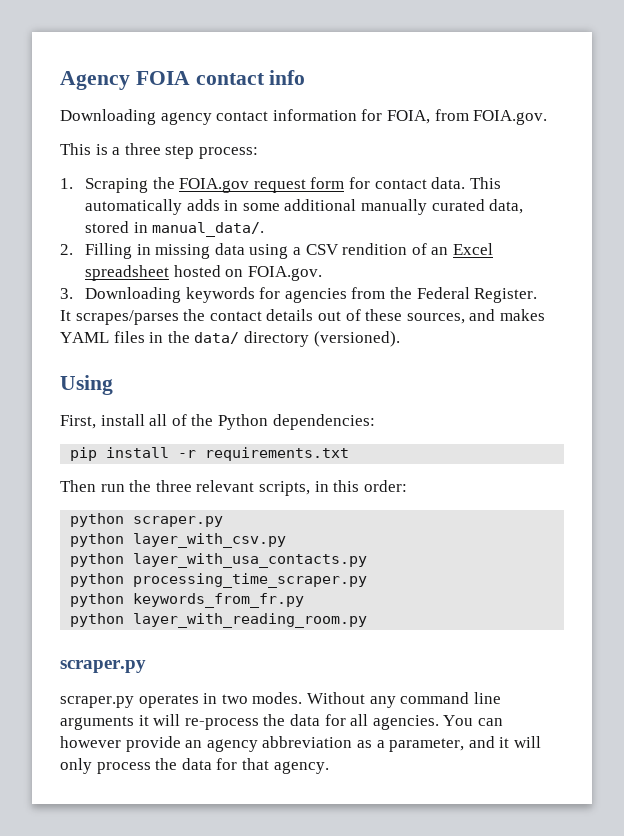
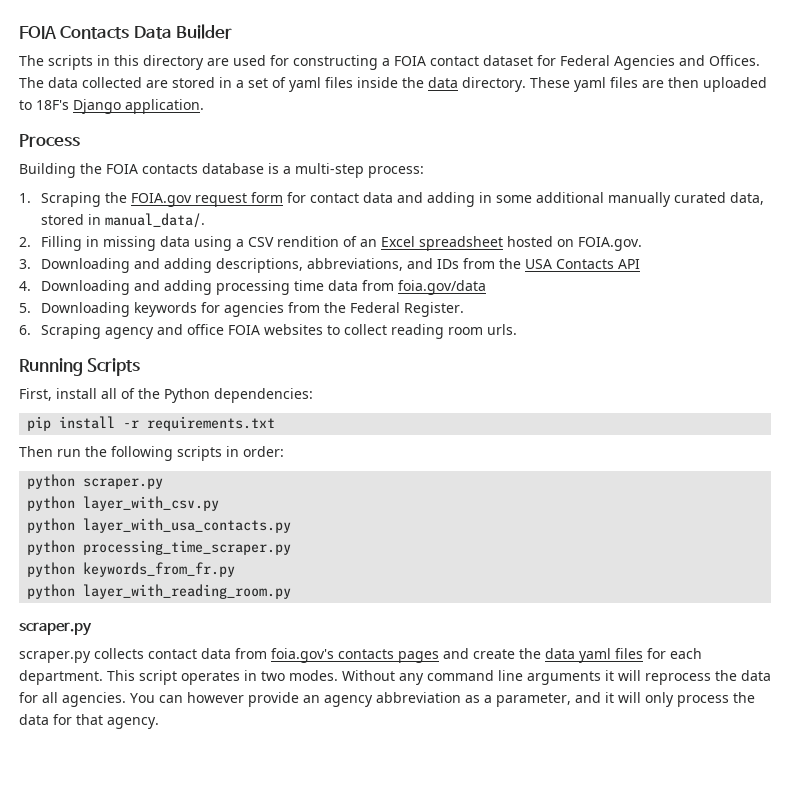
- Agency FOIA contact info
- Downloading agency contact information for FOIA, from FOIA.gov.
- This is a three step process:
+ FOIA Contacts Data Builder
+ The scripts in this directory are used for constructing a FOIA contact dataset for Federal Agencies and Offices. The data collected are stored in a set of yaml files inside the data directory. These yaml files are then uploaded to 18F's Django application.
+ Process
+ Building the FOIA contacts database is a multi-step process:
- 1. Scraping the FOIA.gov request form for contact data. This automatically adds in some additional manually curated data, stored in manual_data/.
+ 1. Scraping the FOIA.gov request form for contact data and adding in some additional manually curated data, stored in manual_data/.
- 3. Downloading keywords for agencies from the Federal Register.
+ 3. Downloading and adding descriptions, abbreviations, and IDs from the USA Contacts API
+ 4. Downloading and adding processing time data from foia.gov/data
+ 5. Downloading keywords for agencies from the Federal Register.
- It scrapes/parses the contact details out of these sources, and makes YAML files in the data/ directory (versioned).
- Using
+ 6. Scraping agency and office FOIA websites to collect reading room urls.
+ Running Scripts
- Then run the three relevant scripts, in this order:
+ Then run the following scripts in order:
- scraper.py operates in two modes.
+ scraper.py collects contact data from foia.gov's contacts pages and create the data yaml files for each department. This script operates in two modes.
- Without any command line arguments it will re-process the data for all agencies.
+ Without any command line arguments it will reprocess the data for all agencies.

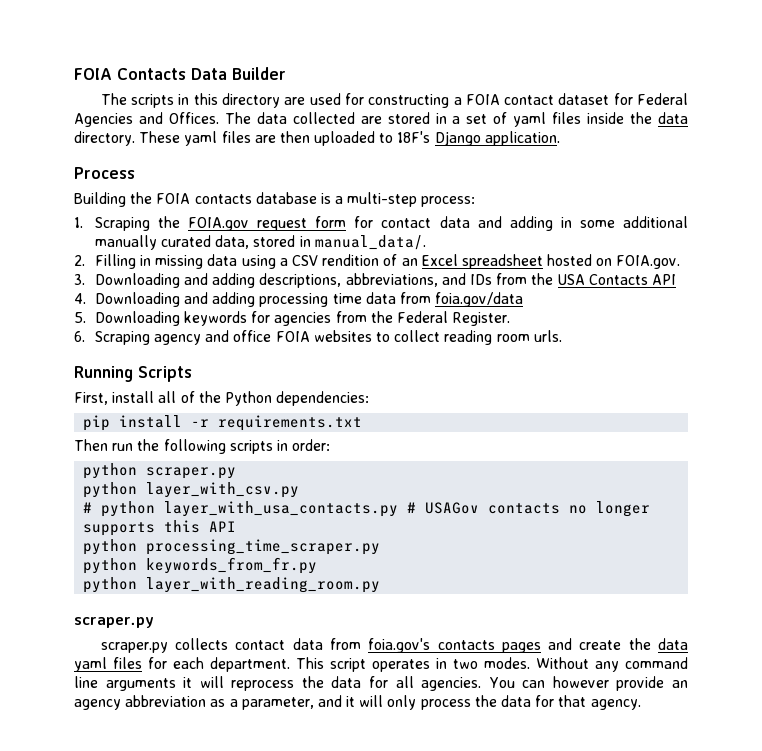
- python layer_with_usa_contacts.py
+ # python layer_with_usa_contacts.py # USAGov contacts no longer supports this API

